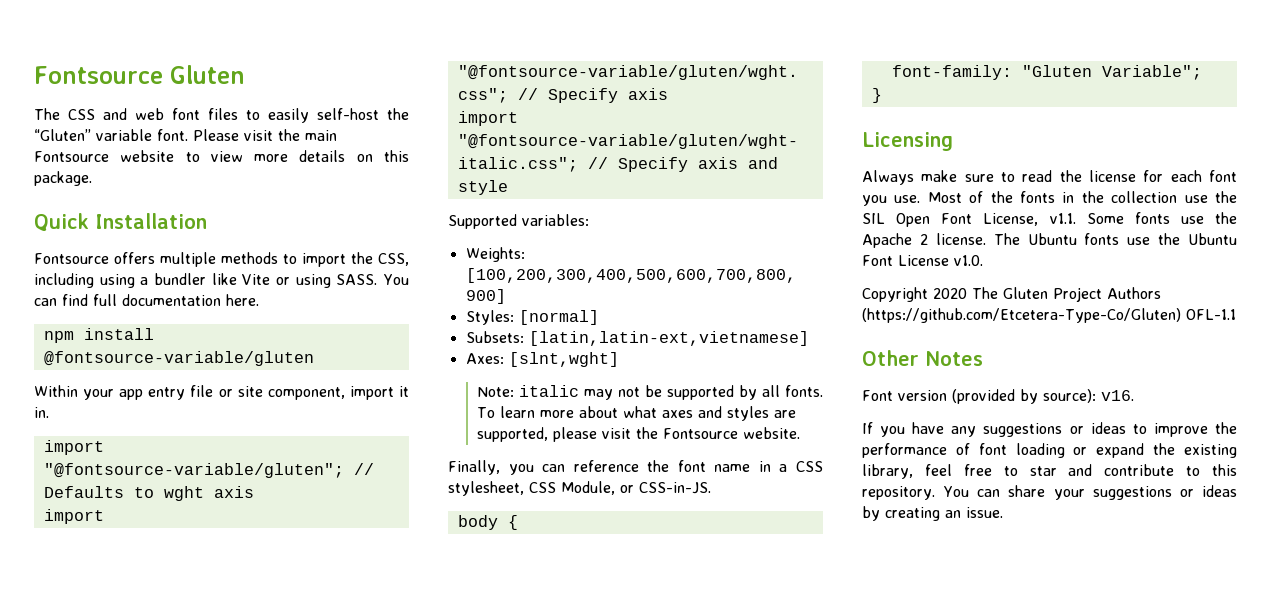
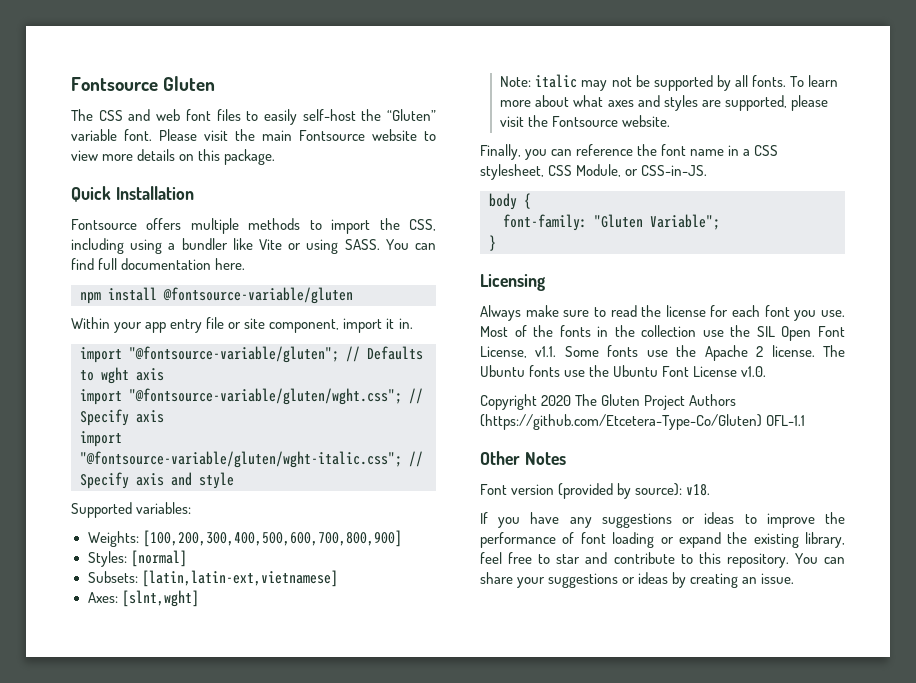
- Font version (provided by source): v16.
+ Font version (provided by source): v18.

